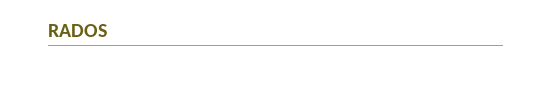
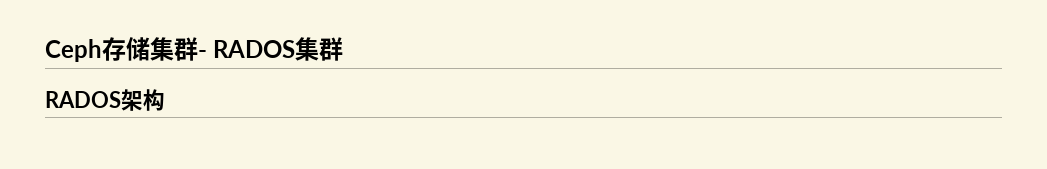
- RADOS
+ Ceph存储集群- RADOS集群
+ RADOS架构

